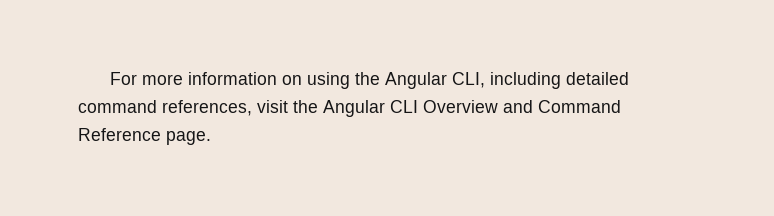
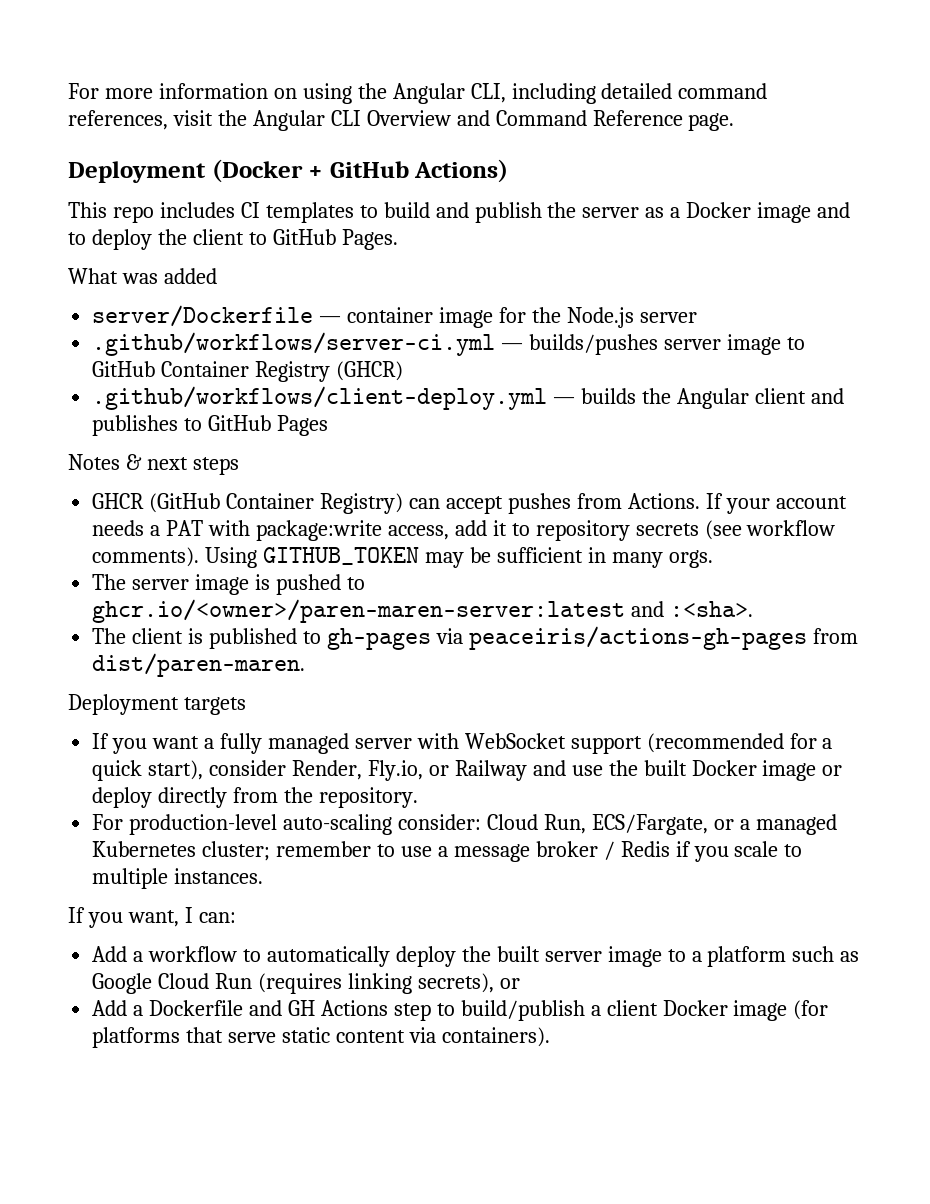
+ Deployment (Docker + GitHub Actions)
+ This repo includes CI templates to build and publish the server as a Docker image and to deploy the client to GitHub Pages.
+ What was added
+ server/Dockerfile — container image for the Node.js server
+ .github/workflows/server-ci.yml — builds/pushes server image to GitHub Container Registry (GHCR)
+ .github/workflows/client-deploy.yml — builds the Angular client and publishes to GitHub Pages
+ Notes & next steps
+ GHCR (GitHub Container Registry) can accept pushes from Actions. If your account needs a PAT with package:write access, add it to repository secrets (see workflow comments). Using GITHUB_TOKEN may be sufficient in many orgs.
+ The server image is pushed to ghcr.io/<owner>/paren-maren-server:latest and :<sha>.
+ The client is published to gh-pages via peaceiris/actions-gh-pages from dist/paren-maren.
+ Deployment targets
+ If you want a fully managed server with WebSocket support (recommended for a quick start), consider Render, Fly.io, or Railway and use the built Docker image or deploy directly from the repository.
+ For production-level auto-scaling consider: Cloud Run, ECS/Fargate, or a managed Kubernetes cluster; remember to use a message broker / Redis if you scale to multiple instances.
+ If you want, I can:
+ Add a workflow to automatically deploy the built server image to a platform such as Google Cloud Run (requires linking secrets), or
+ Add a Dockerfile and GH Actions step to build/publish a client Docker image (for platforms that serve static content via containers).

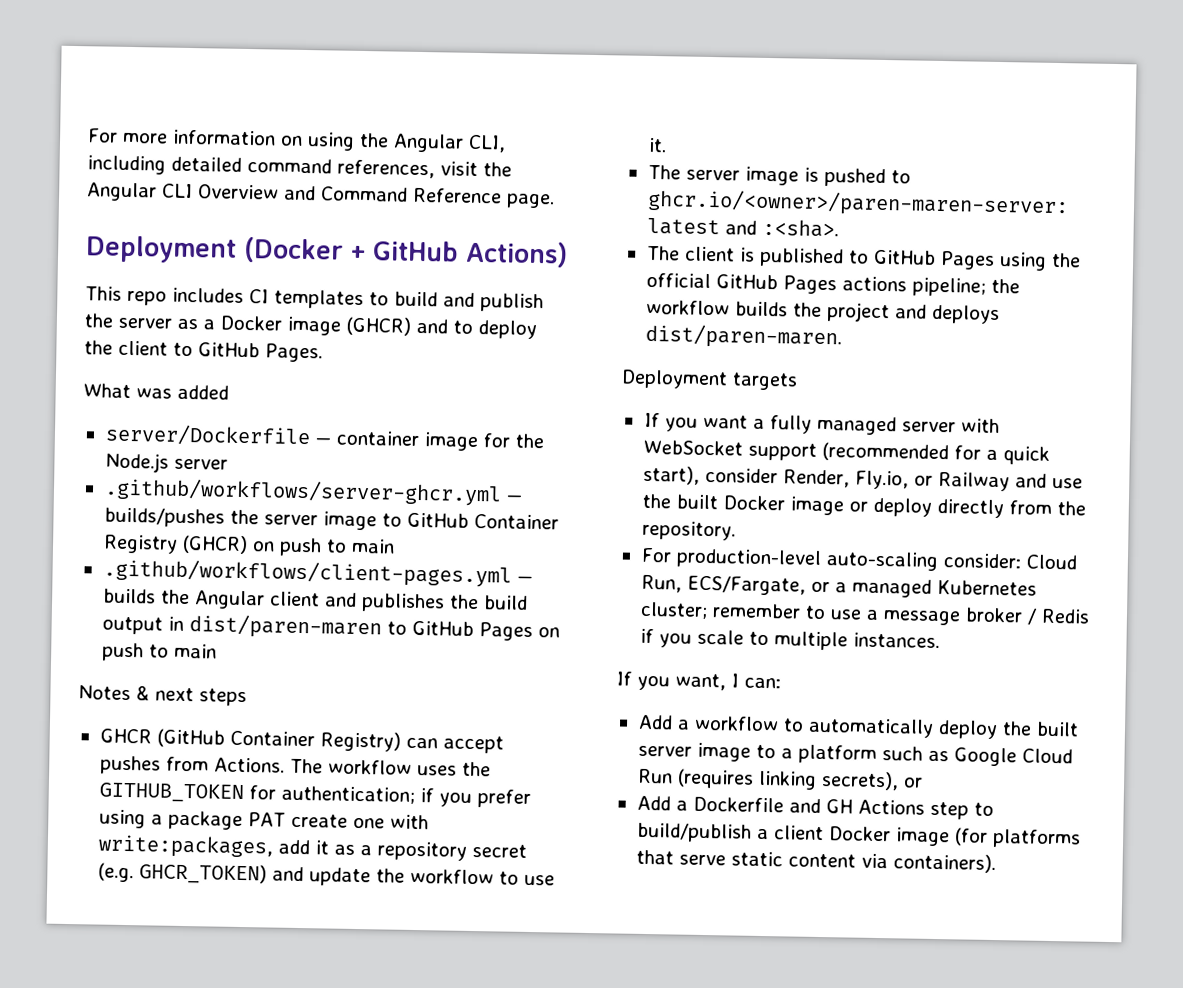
- This repo includes CI templates to build and publish the server as a Docker image and to deploy the client to GitHub Pages.
+ This repo includes CI templates to build and publish the server as a Docker image (GHCR) and to deploy the client to GitHub Pages.
- .github/workflows/server-ci.yml — builds/pushes server image to GitHub Container Registry (GHCR)
- .github/workflows/client-deploy.yml — builds the Angular client and publishes to GitHub Pages
+ .github/workflows/server-ghcr.yml — builds/pushes the server image to GitHub Container Registry (GHCR) on push to main
+ .github/workflows/client-pages.yml — builds the Angular client and publishes the build output in dist/paren-maren to GitHub Pages on push to main
- If your account needs a PAT with package:write access, add it to repository secrets (see workflow comments). Using GITHUB_TOKEN may be sufficient in many orgs.
+ The workflow uses the GITHUB_TOKEN for authentication; if you prefer using a package PAT create one with write:packages, add it as a repository secret (e.g. GHCR_TOKEN) and update the workflow to use it.
- The client is published to gh-pages via peaceiris/actions-gh-pages from dist/paren-maren.
+ The client is published to GitHub Pages using the official GitHub Pages actions pipeline; the workflow builds the project and deploys dist/paren-maren.

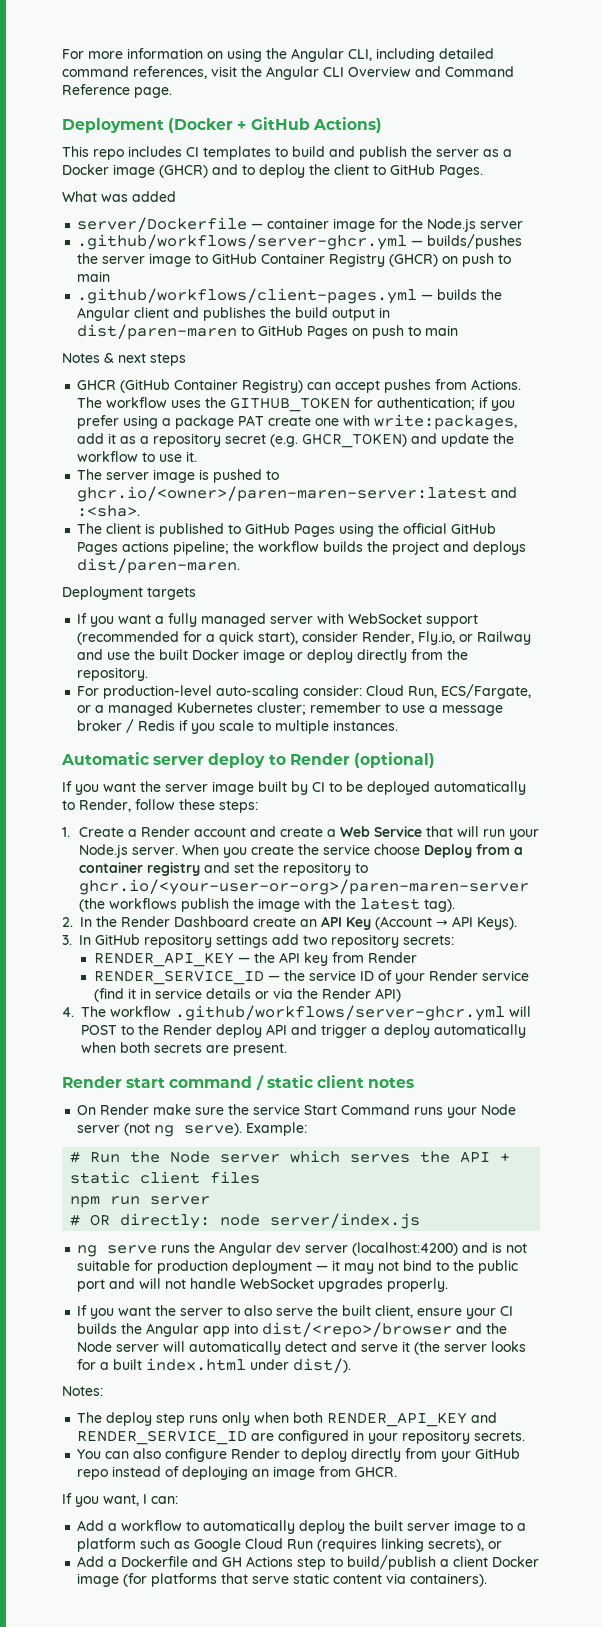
+ Automatic server deploy to Render (optional)
+ If you want the server image built by CI to be deployed automatically to Render, follow these steps:
+ 1. Create a Render account and create a Web Service that will run your Node.js server. When you create the service choose Deploy from a container registry and set the repository to ghcr.io/<your-user-or-org>/paren-maren-server (the workflows publish the image with the latest tag).
+ 2. In the Render Dashboard create an API Key (Account → API Keys).
+ 3. In GitHub repository settings add two repository secrets:
+ RENDER_API_KEY — the API key from Render
+ RENDER_SERVICE_ID — the service ID of your Render service (find it in service details or via the Render API)
+ 4. The workflow .github/workflows/server-ghcr.yml will POST to the Render deploy API and trigger a deploy automatically when both secrets are present.
+ Render start command / static client notes
+ On Render make sure the service Start Command runs your Node server (not ng serve). Example:
+ # Run the Node server which serves the API + static client files
+ npm run server
+ # OR directly: node server/index.js
+ ng serve runs the Angular dev server (localhost:4200) and is not suitable for production deployment — it may not bind to the public port and will not handle WebSocket upgrades properly.
+ If you want the server to also serve the built client, ensure your CI builds the Angular app into dist/<repo>/browser and the Node server will automatically detect and serve it (the server looks for a built index.html under dist/).
+ Notes:
+ The deploy step runs only when both RENDER_API_KEY and RENDER_SERVICE_ID are configured in your repository secrets.
+ You can also configure Render to deploy directly from your GitHub repo instead of deploying an image from GHCR.

